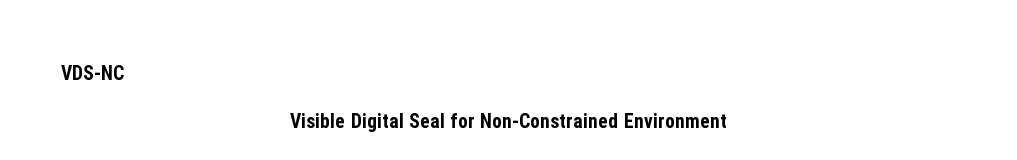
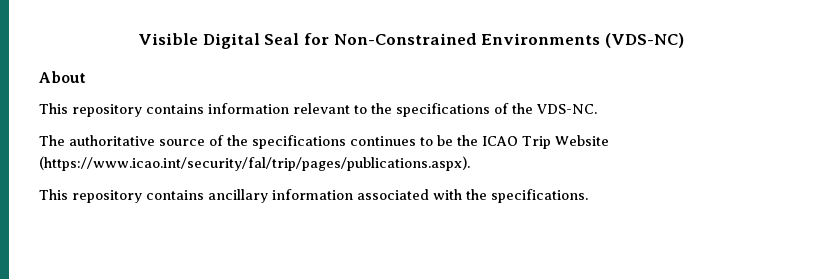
- VDS-NC
- Visible Digital Seal for Non-Constrained Environment
+ Visible Digital Seal for Non-Constrained Environments (VDS-NC)
+ About
+ This repository contains information relevant to the specifications of the VDS-NC.
+ The authoritative source of the specifications continues to be the ICAO Trip Website (https://www.icao.int/security/fal/trip/pages/publications.aspx).
+ This repository contains ancillary information associated with the specifications.

